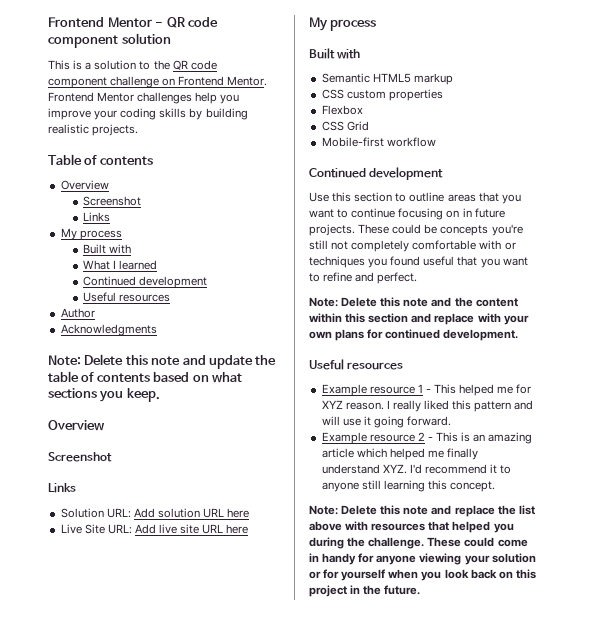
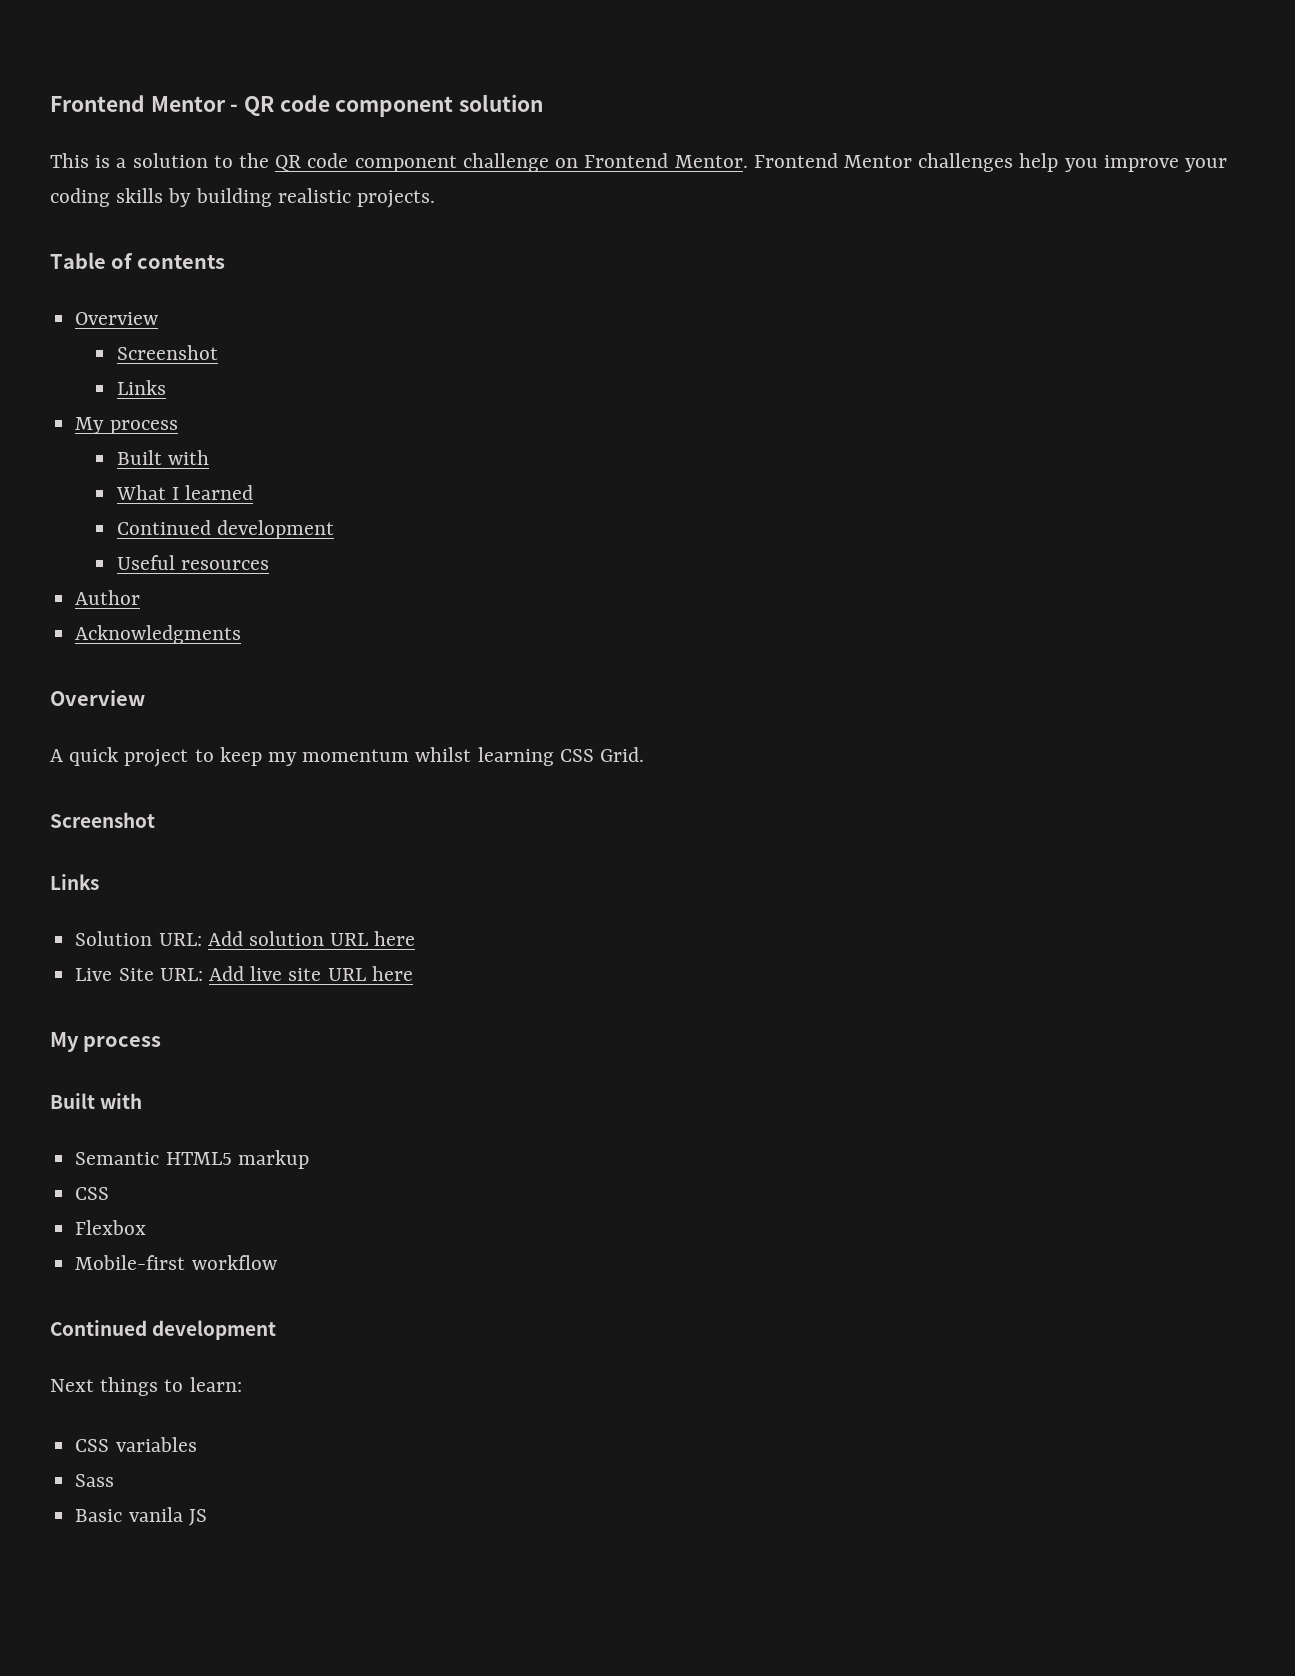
  Acknowledgments
- Note: Delete this note and update the table of contents based on what sections you keep.
  Overview
+ A quick project to keep my momentum whilst learning CSS Grid.
  Semantic HTML5 markup
- CSS custom properties
+ CSS
- CSS Grid
- Use this section to outline areas that you want to continue focusing on in future projects. These could be concepts you're still not completely comfortable with or techniques you found useful that you want to refine and perfect.
- Note: Delete this note and the content within this section and replace with your own plans for continued development.
- Useful resources
- Example resource 1 - This helped me for XYZ reason. I really liked this pattern and will use it going forward.
- Example resource 2 - This is an amazing article which helped me finally understand XYZ. I'd recommend it to anyone still learning this concept.
- Note: Delete this note and replace the list above with resources that helped you during the challenge. These could come in handy for anyone viewing your solution or for yourself when you look back on this project in the future.
+ Next things to learn:
+ CSS variables
+ Sass
+ Basic vanila JS

